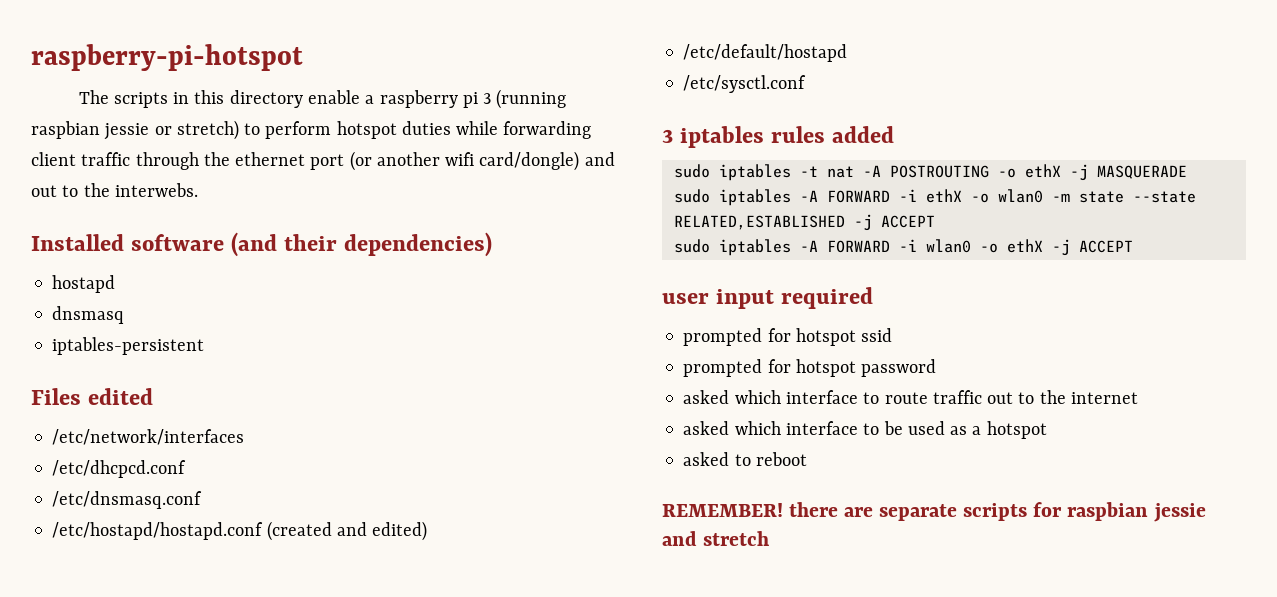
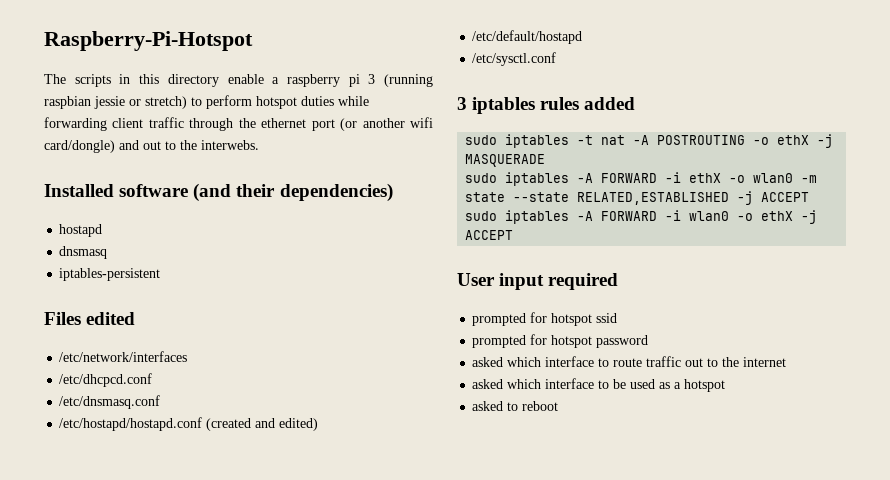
- raspberry-pi-hotspot
+ Raspberry-Pi-Hotspot
- user input required
+ User input required
- REMEMBER! there are separate scripts for raspbian jessie and stretch

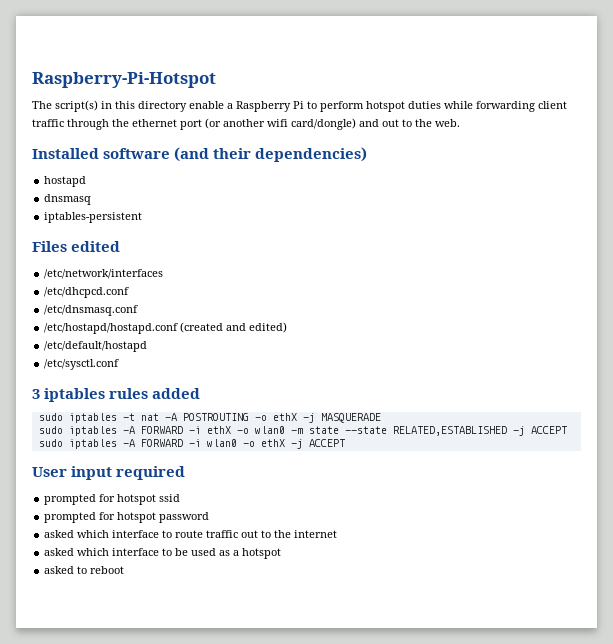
- The scripts in this directory enable a raspberry pi 3 (running raspbian jessie or stretch) to perform hotspot duties while forwarding client traffic through the ethernet port (or another wifi card/dongle) and out to the interwebs.
+ The script(s) in this directory enable a Raspberry Pi to perform hotspot duties while forwarding client traffic through the ethernet port (or another wifi card/dongle) and out to the web.

